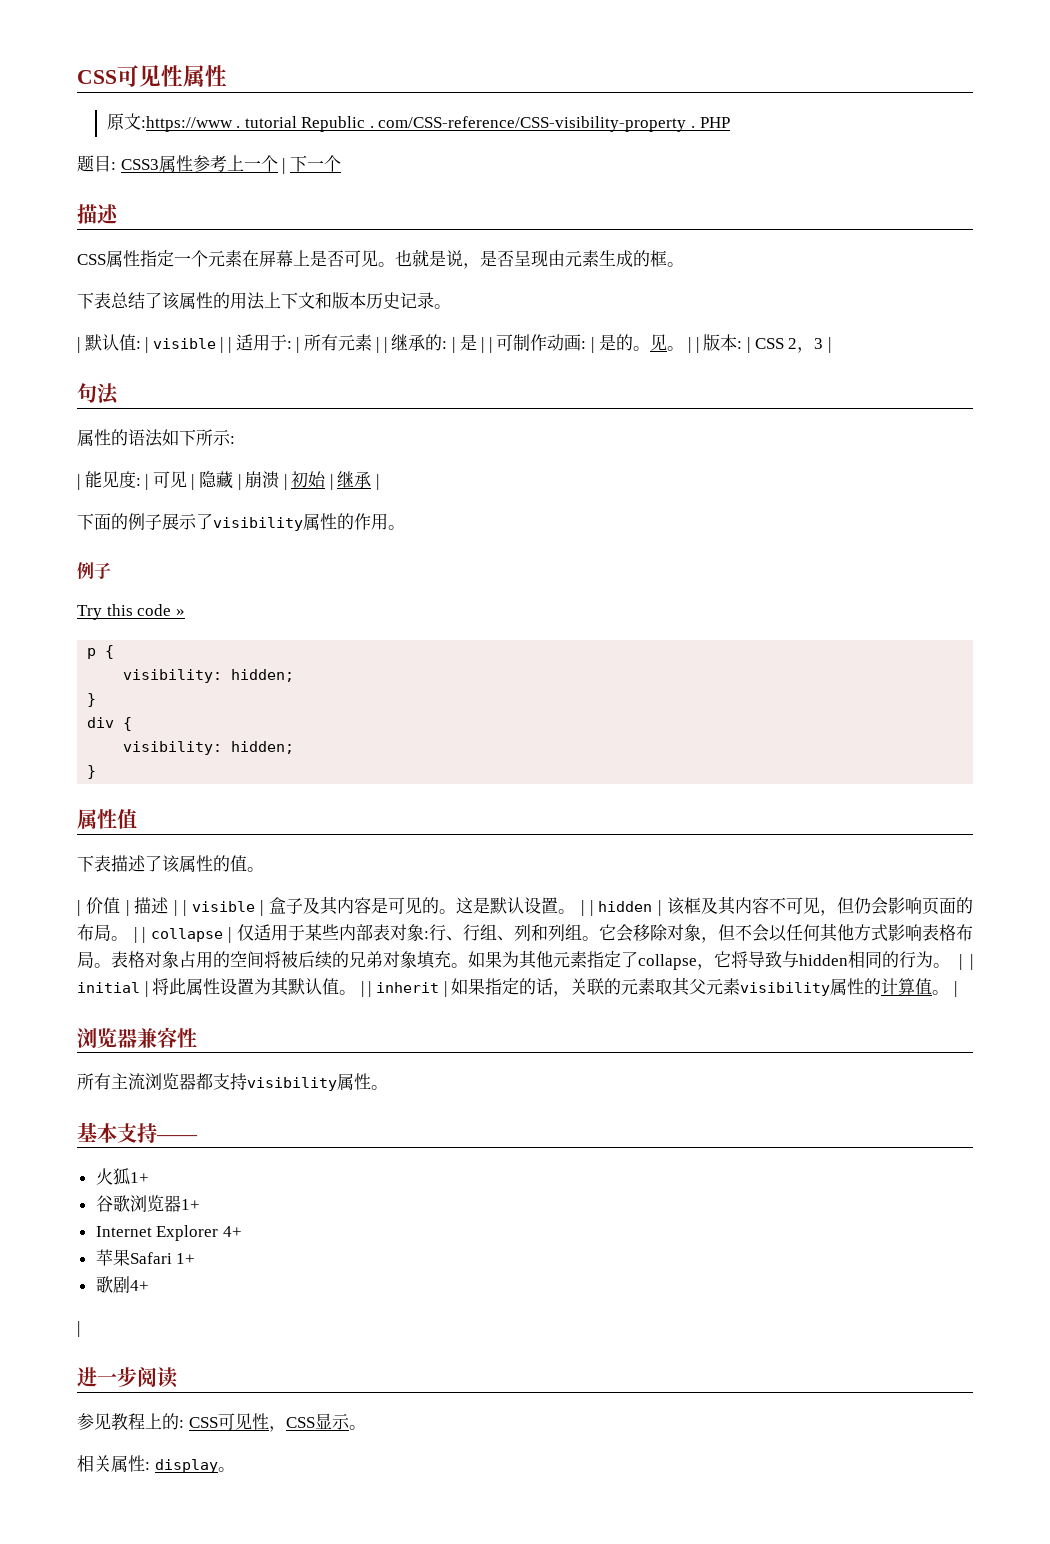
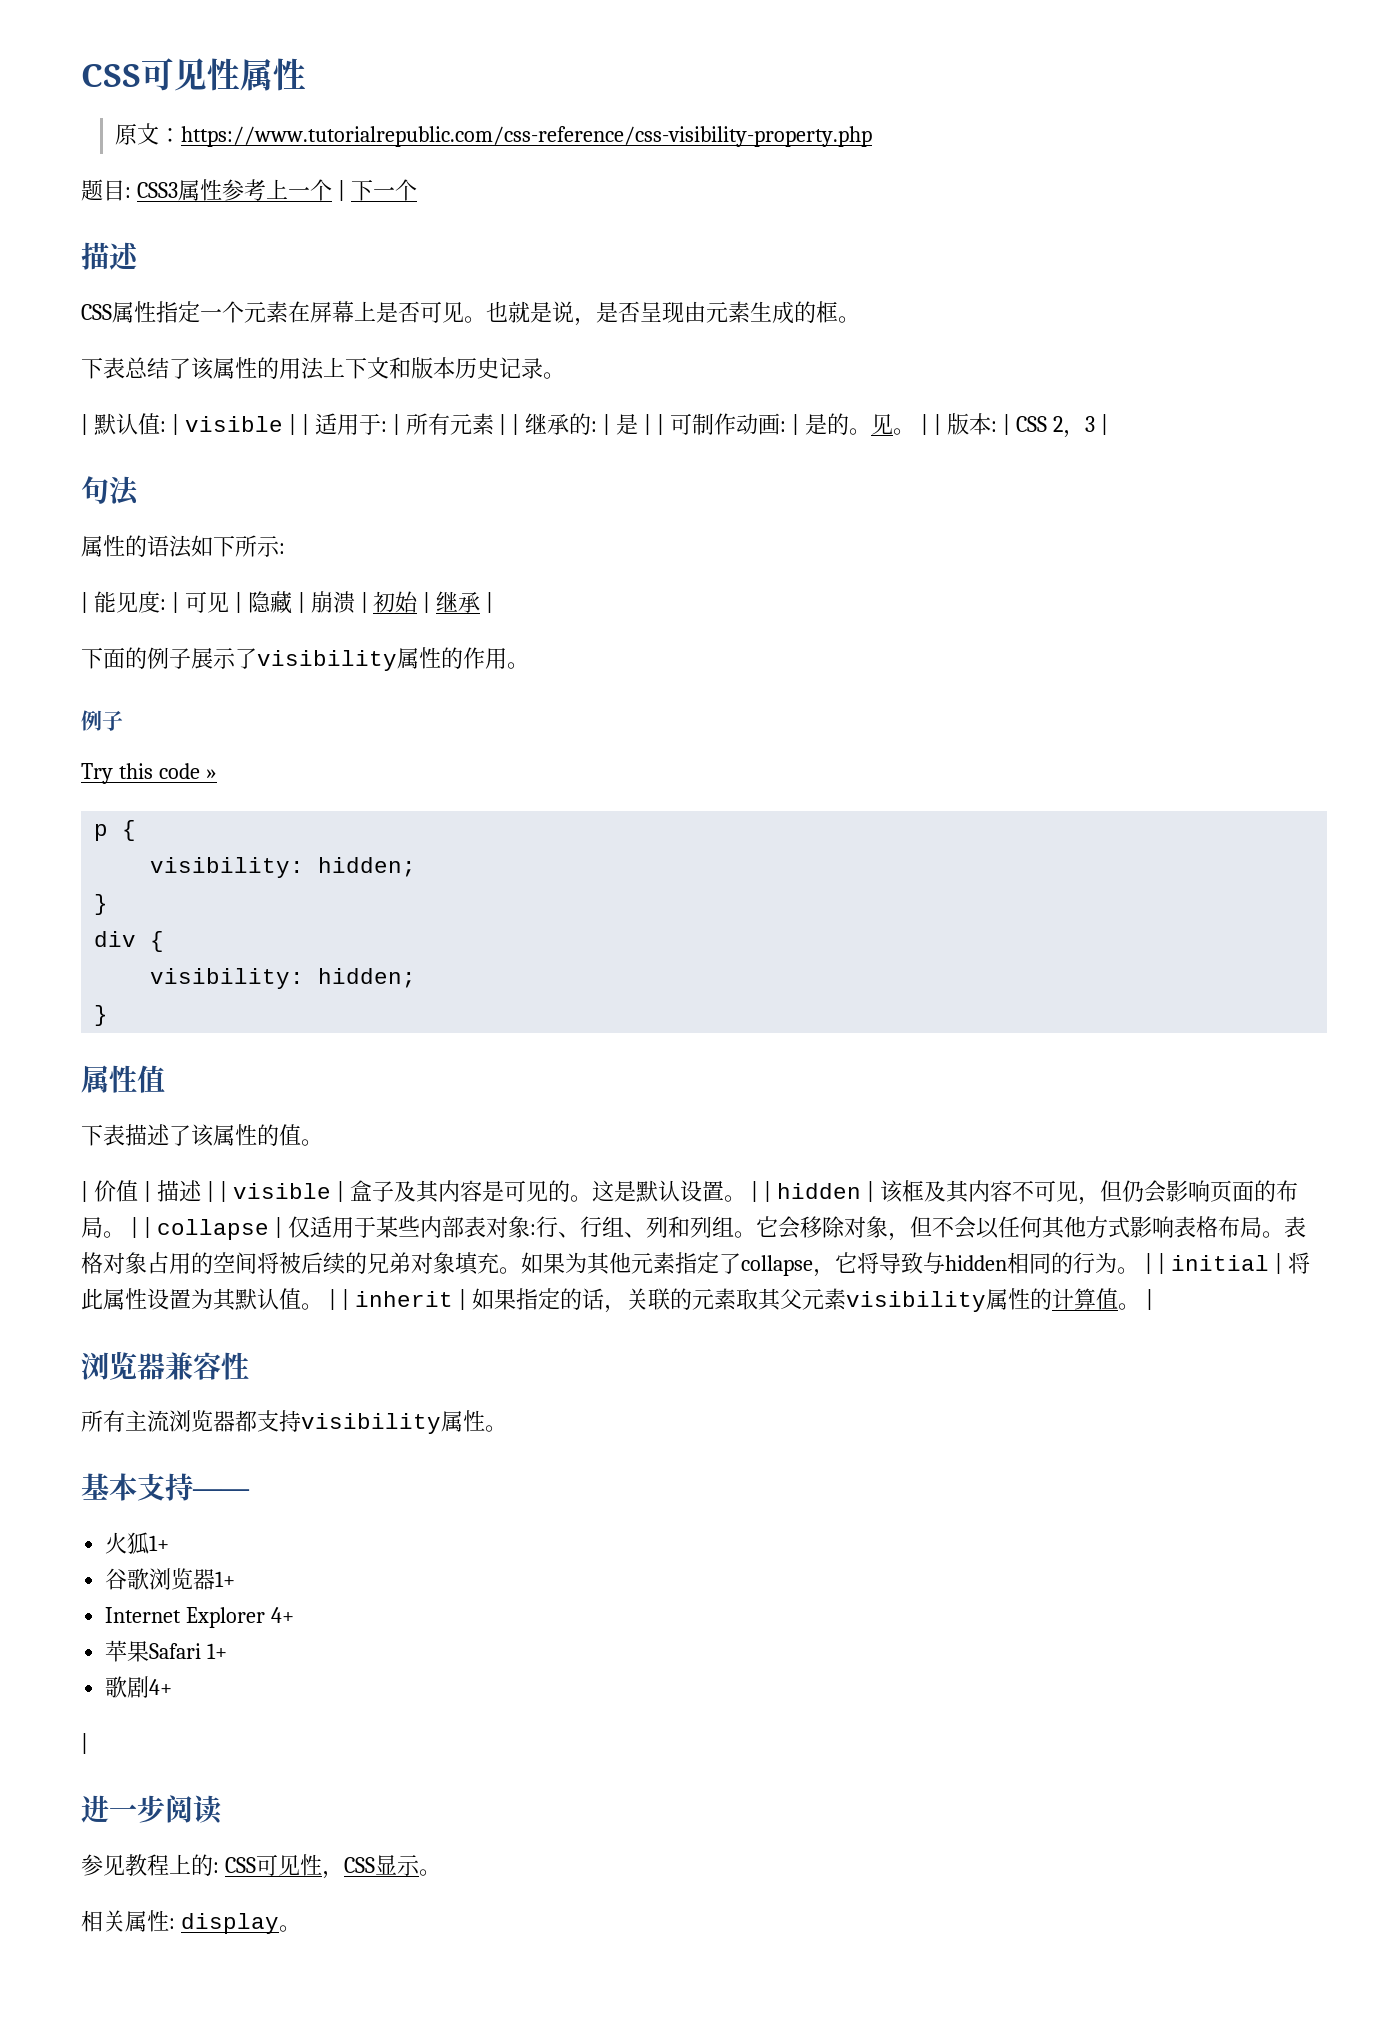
- 原文:https://www . tutorial Republic . com/CSS-reference/CSS-visibility-property . PHP
+ 原文：https://www.tutorialrepublic.com/css-reference/css-visibility-property.php

